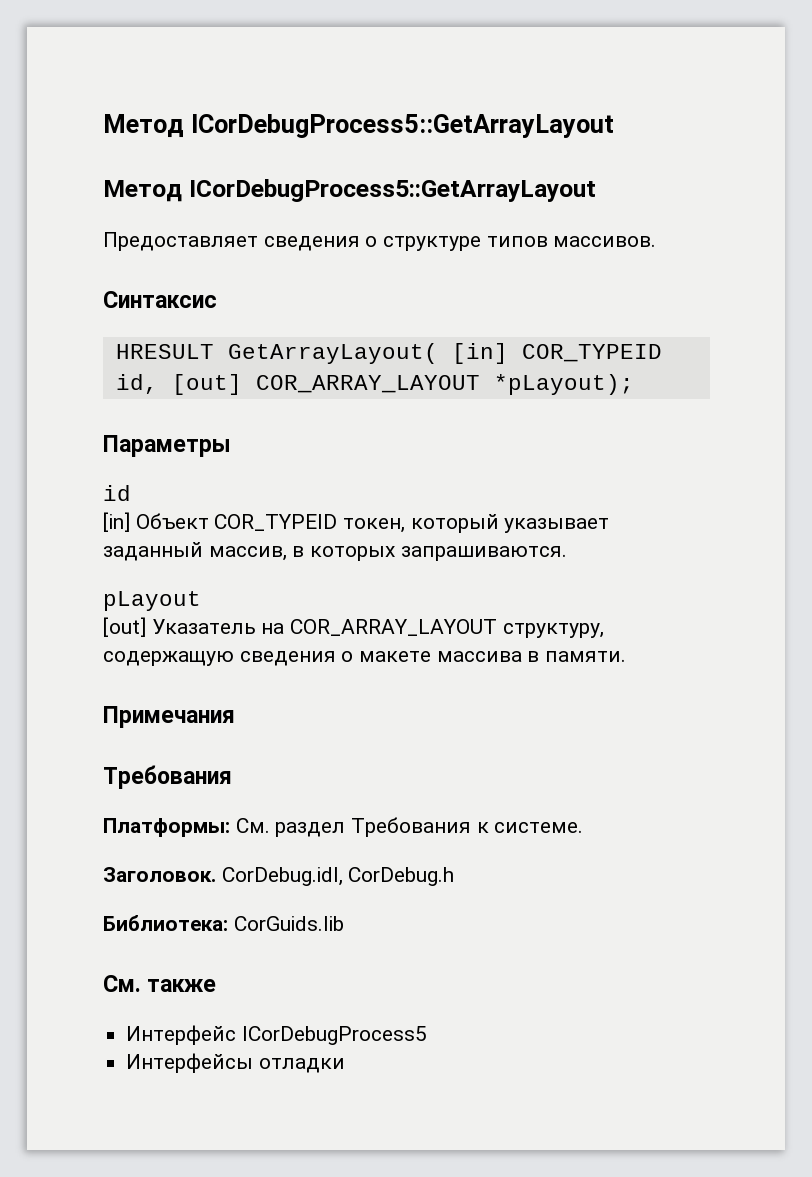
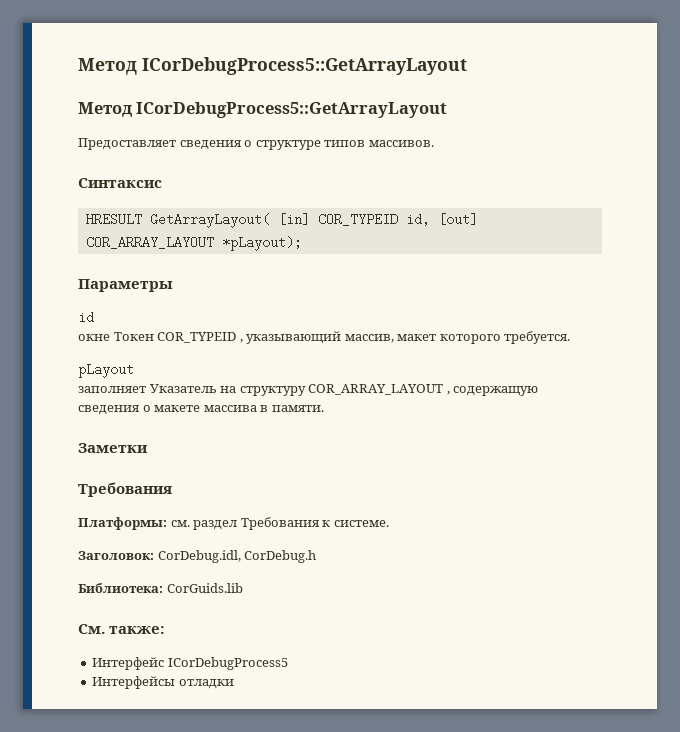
- [in] Объект COR_TYPEID токен, который указывает заданный массив, в которых запрашиваются.
+ окне Токен COR_TYPEID , указывающий массив, макет которого требуется.
- [out] Указатель на COR_ARRAY_LAYOUT структуру, содержащую сведения о макете массива в памяти.
+ заполняет Указатель на структуру COR_ARRAY_LAYOUT , содержащую сведения о макете массива в памяти.
- Примечания
+ Заметки
- Платформы: См. раздел Требования к системе.
+ Платформы: см. раздел Требования к системе.
- Заголовок. CorDebug.idl, CorDebug.h
+ Заголовок: CorDebug.idl, CorDebug.h
- См. также
+ См. также:

